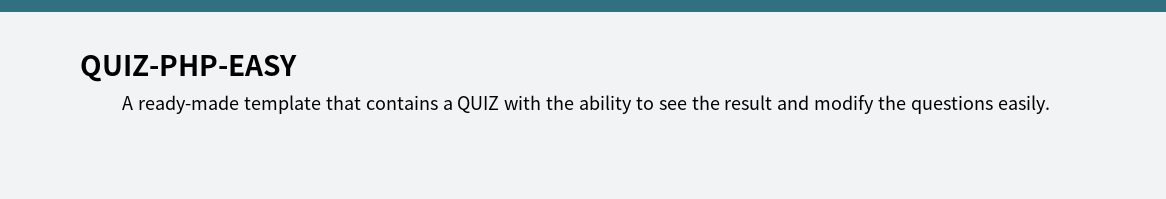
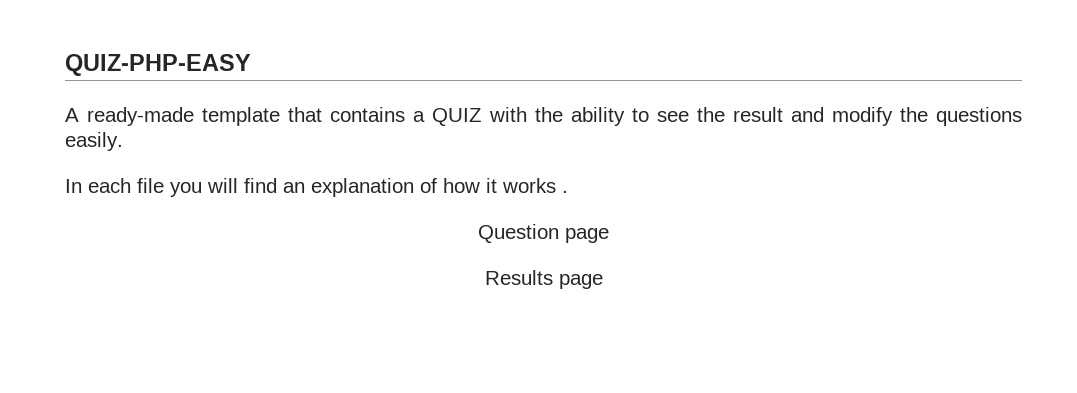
+ In each file you will find an explanation of how it works .
+ Question page
+ Results page

